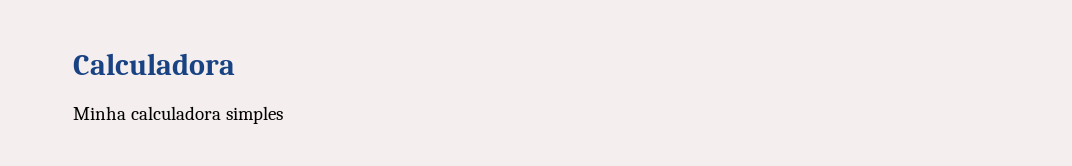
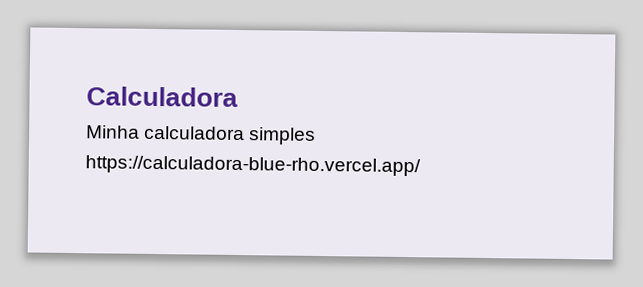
+ https://calculadora-blue-rho.vercel.app/

